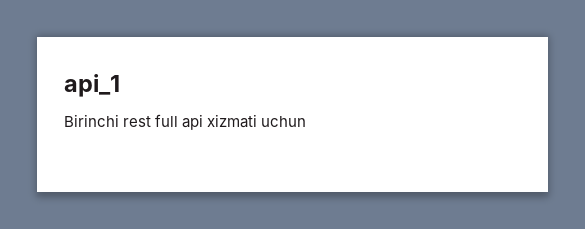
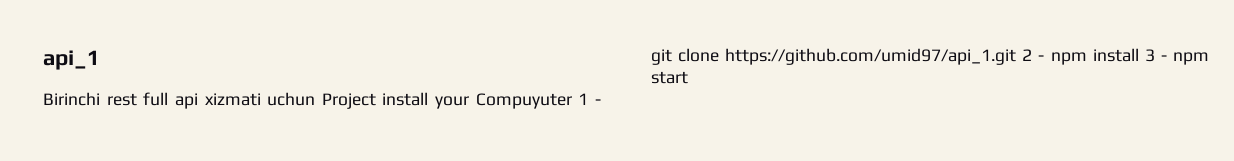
- Birinchi rest full api xizmati uchun
+ Birinchi rest full api xizmati uchun Project install your Compuyuter 1 - git clone https://github.com/umid97/api_1.git 2 - npm install 3 - npm start

